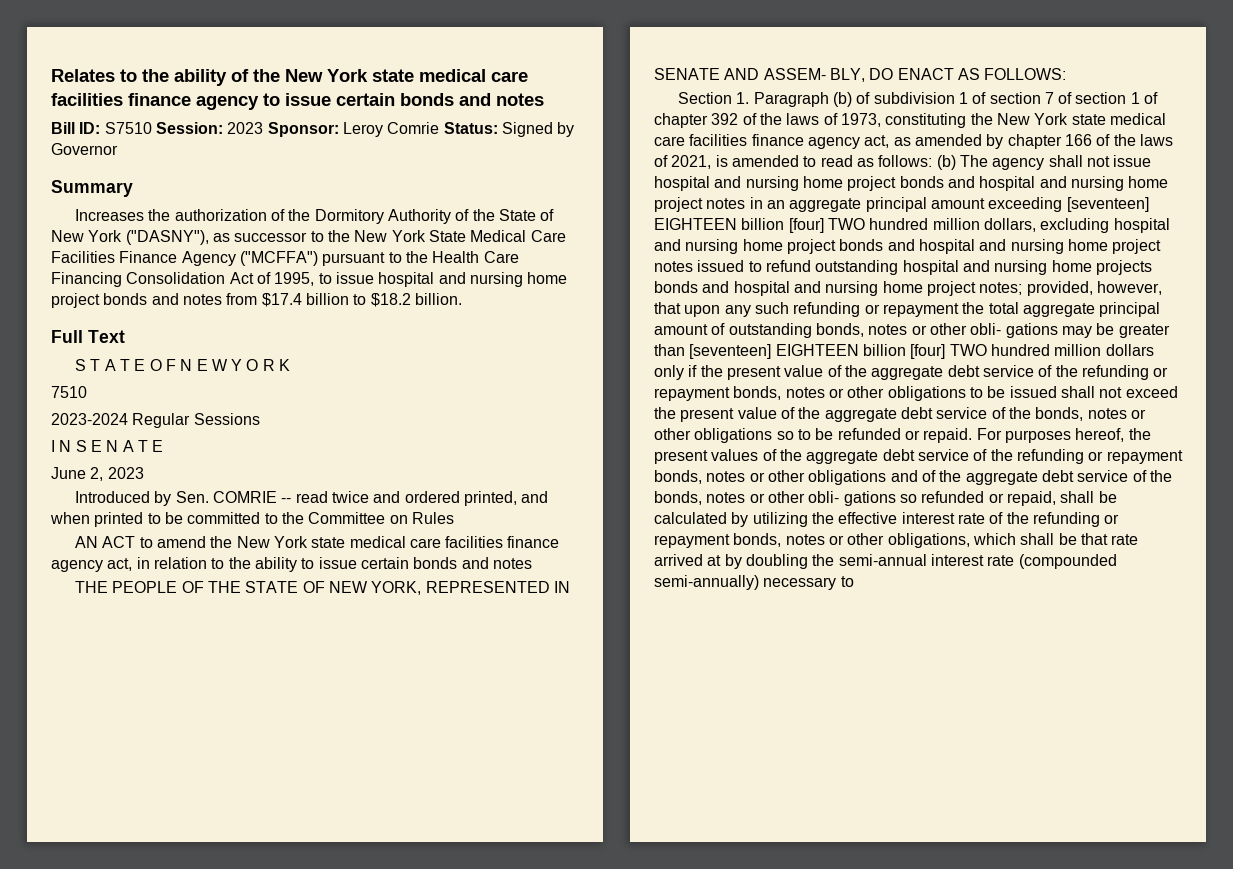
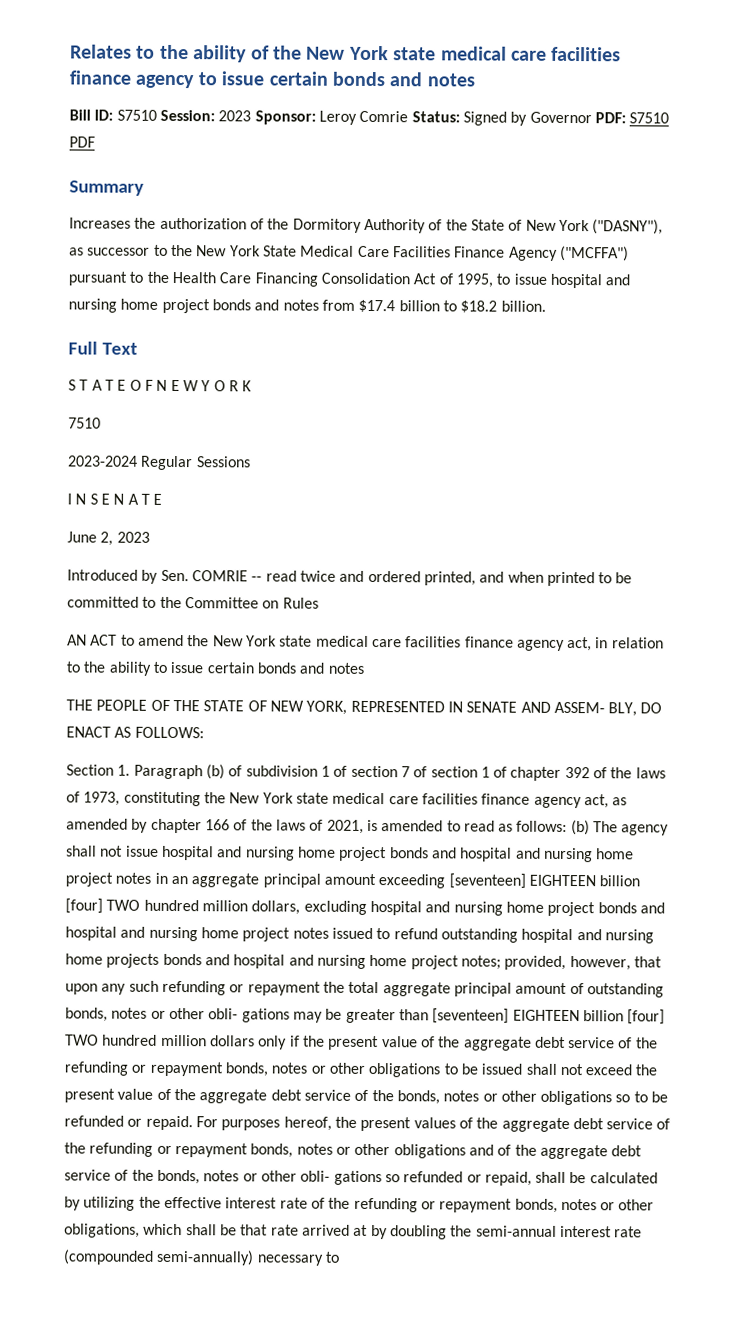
- Bill ID: S7510 Session: 2023 Sponsor: Leroy Comrie Status: Signed by Governor
+ Bill ID: S7510 Session: 2023 Sponsor: Leroy Comrie Status: Signed by Governor PDF: S7510 PDF

